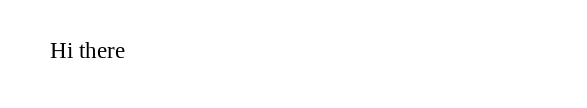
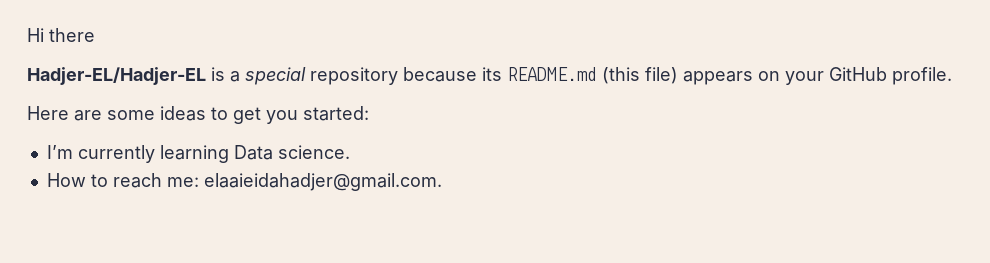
+ Hadjer-EL/Hadjer-EL is a special repository because its README.md (this file) appears on your GitHub profile.
+ Here are some ideas to get you started:
+ I’m currently learning Data science.
+ How to reach me: elaaieidahadjer@gmail.com.

